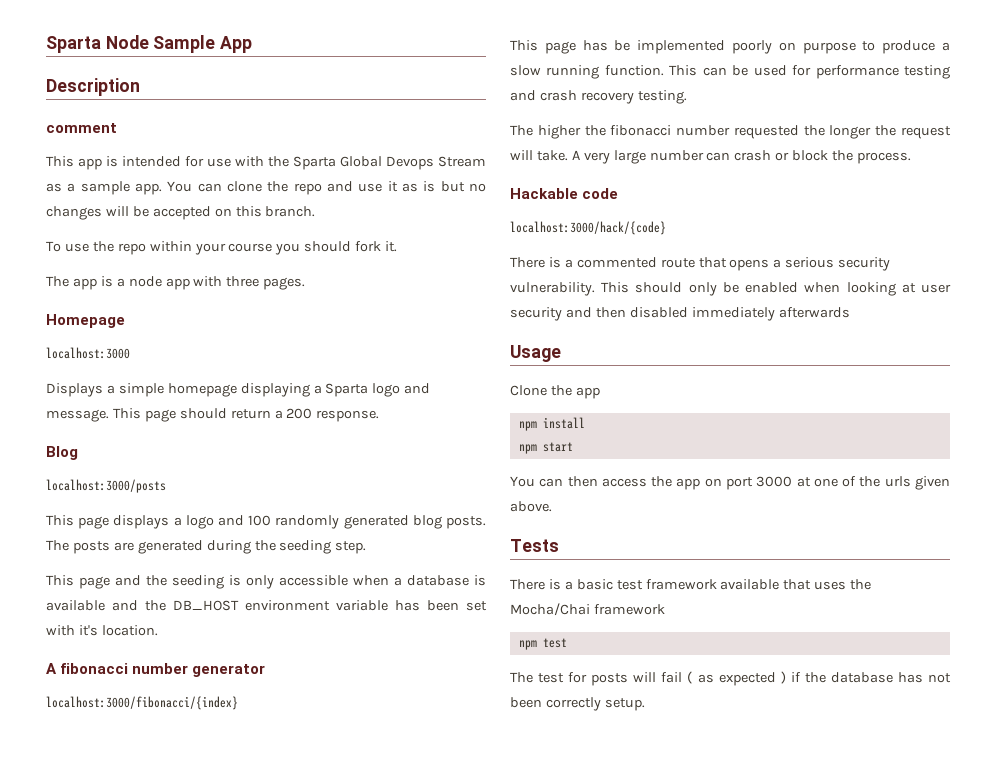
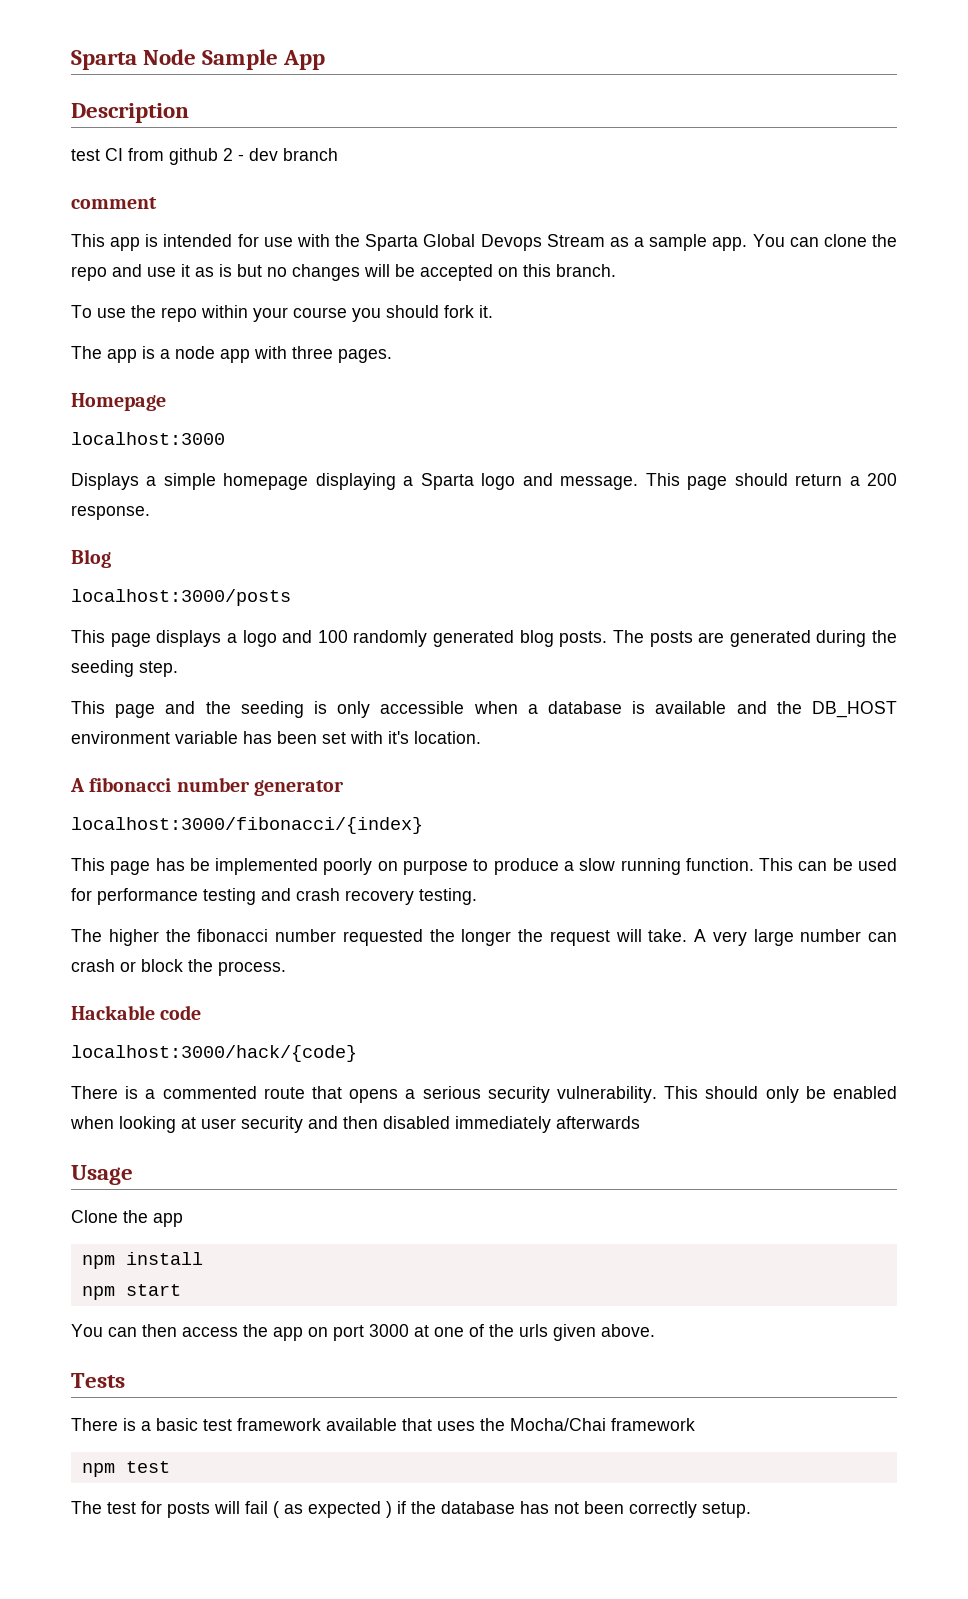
+ test CI from github 2 - dev branch

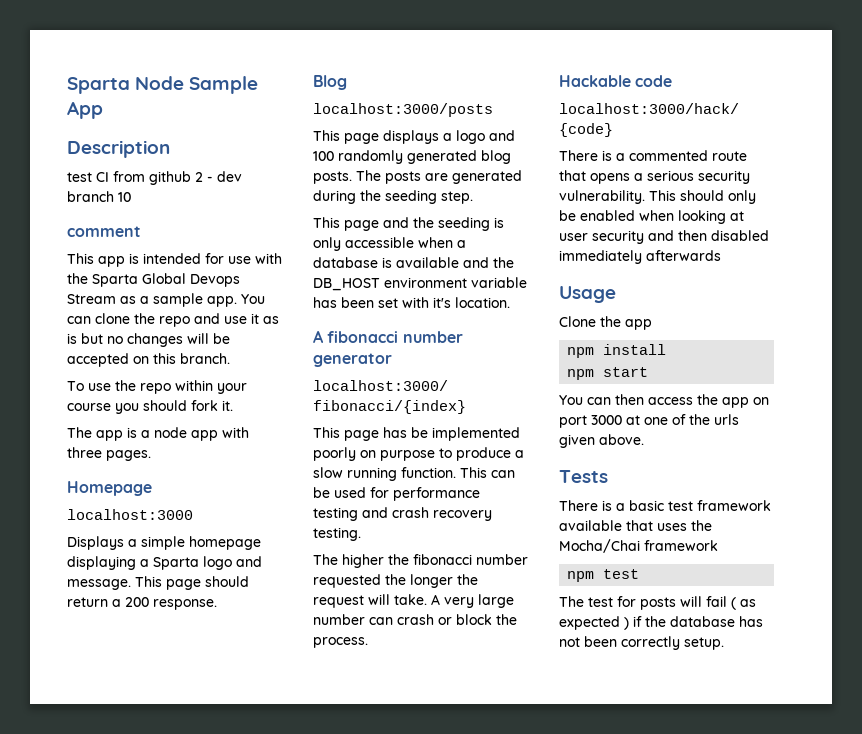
- test CI from github 2 - dev branch
+ test CI from github 2 - dev branch 10

